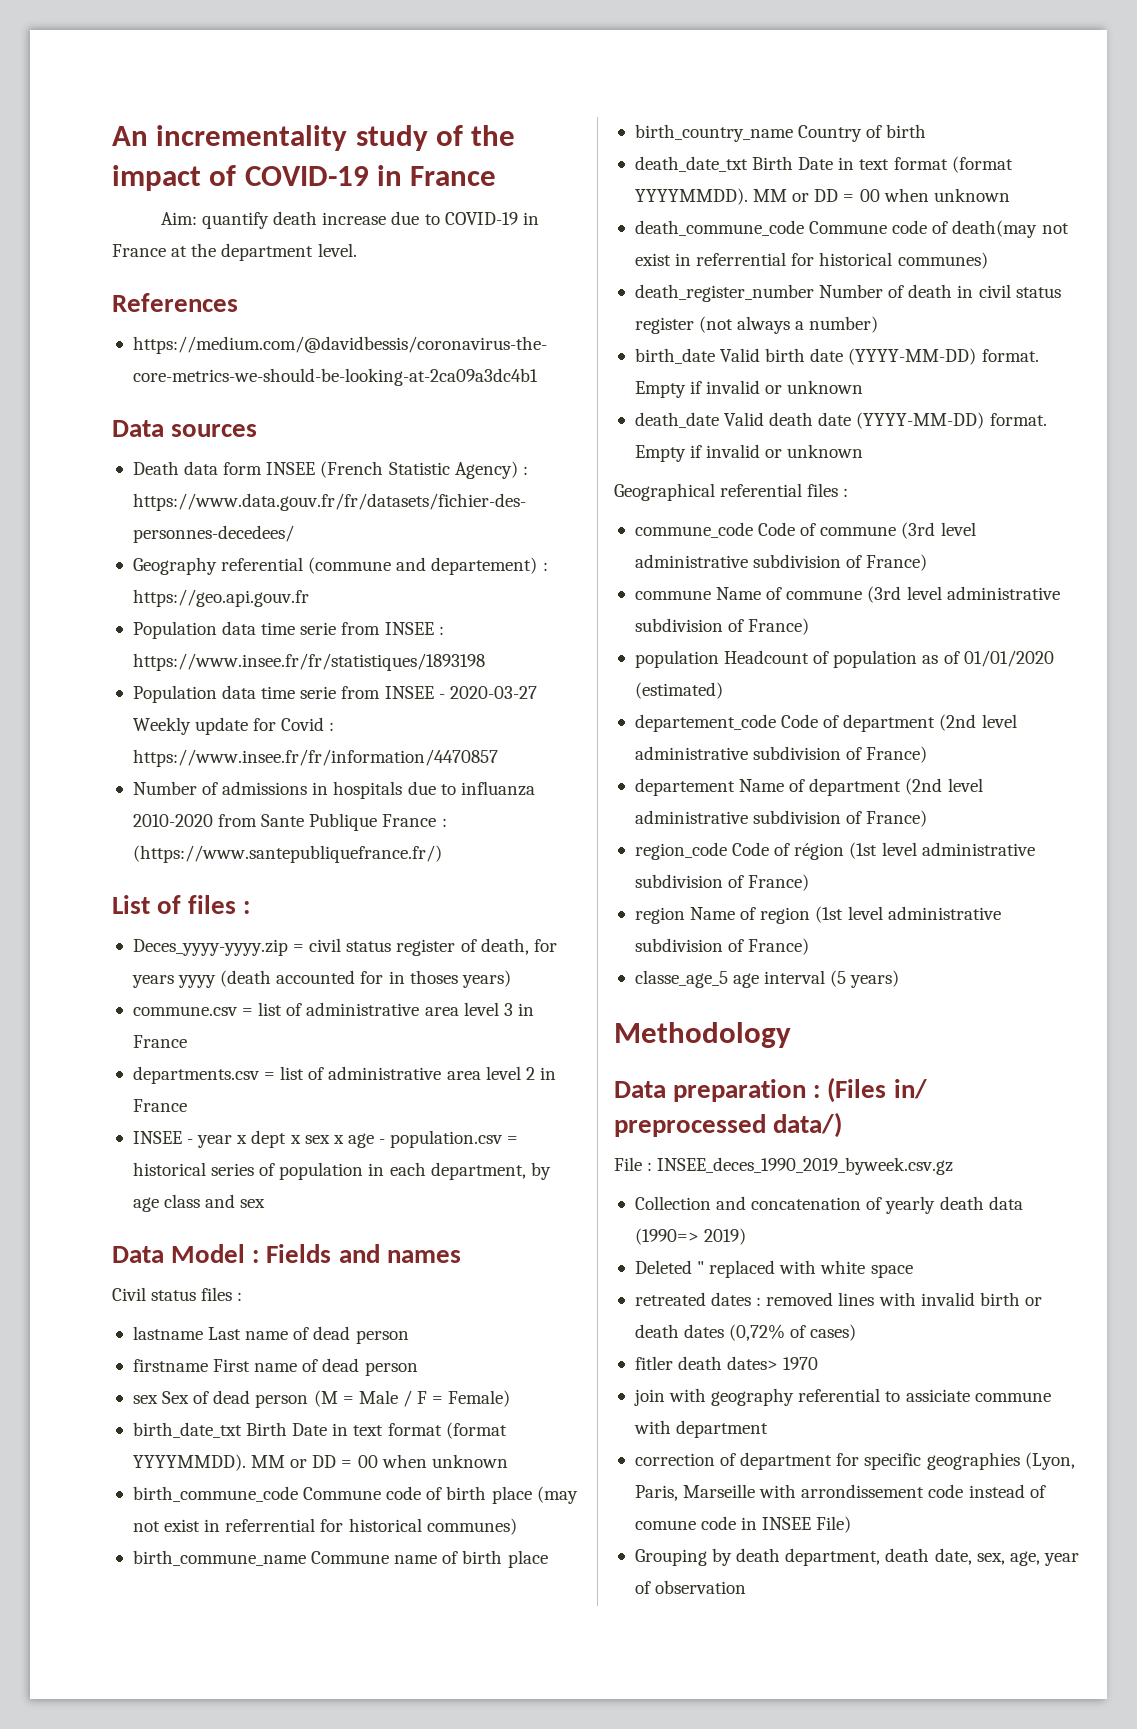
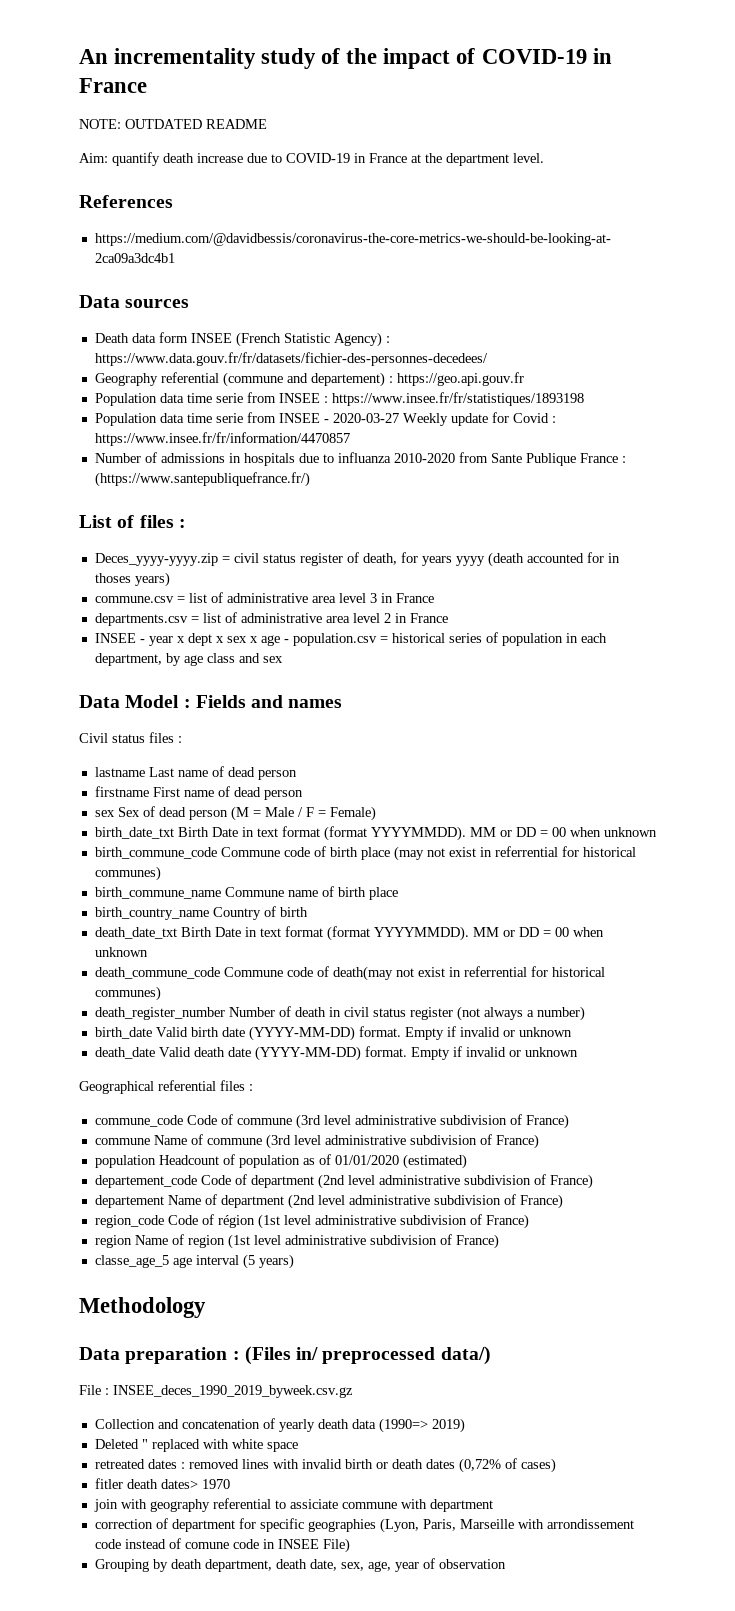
+ NOTE: OUTDATED README

